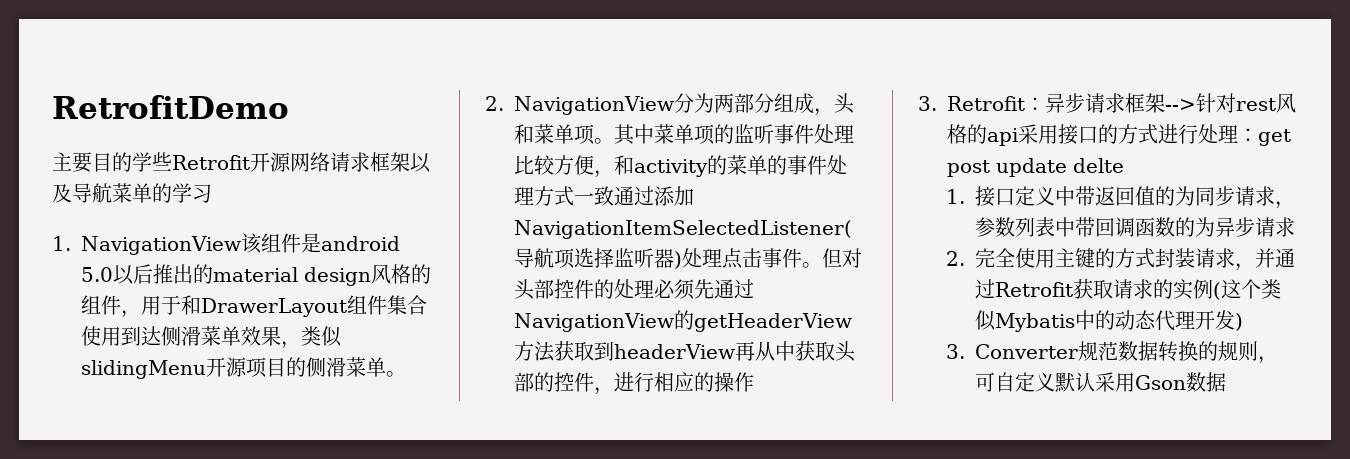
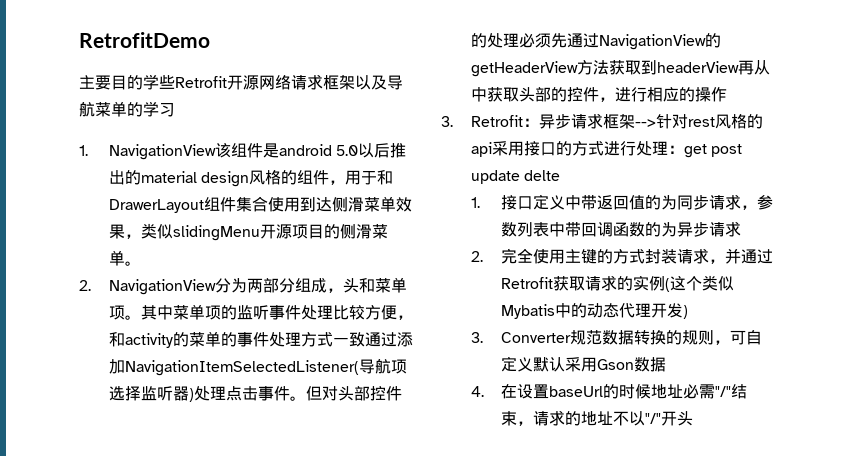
+ 4.在设置baseUrl的时候地址必需"/"结束，请求的地址不以"/"开头

